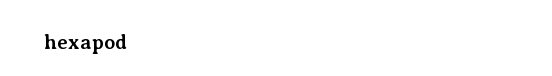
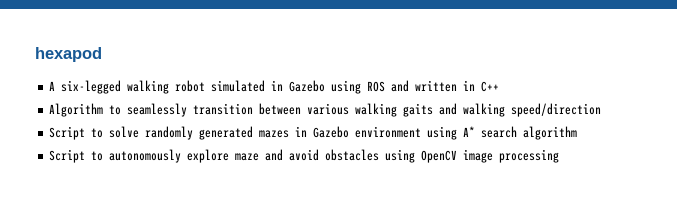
+ A six-legged walking robot simulated in Gazebo using ROS and written in C++
+ Algorithm to seamlessly transition between various walking gaits and walking speed/direction
+ Script to solve randomly generated mazes in Gazebo environment using A* search algorithm
+ Script to autonomously explore maze and avoid obstacles using OpenCV image processing

